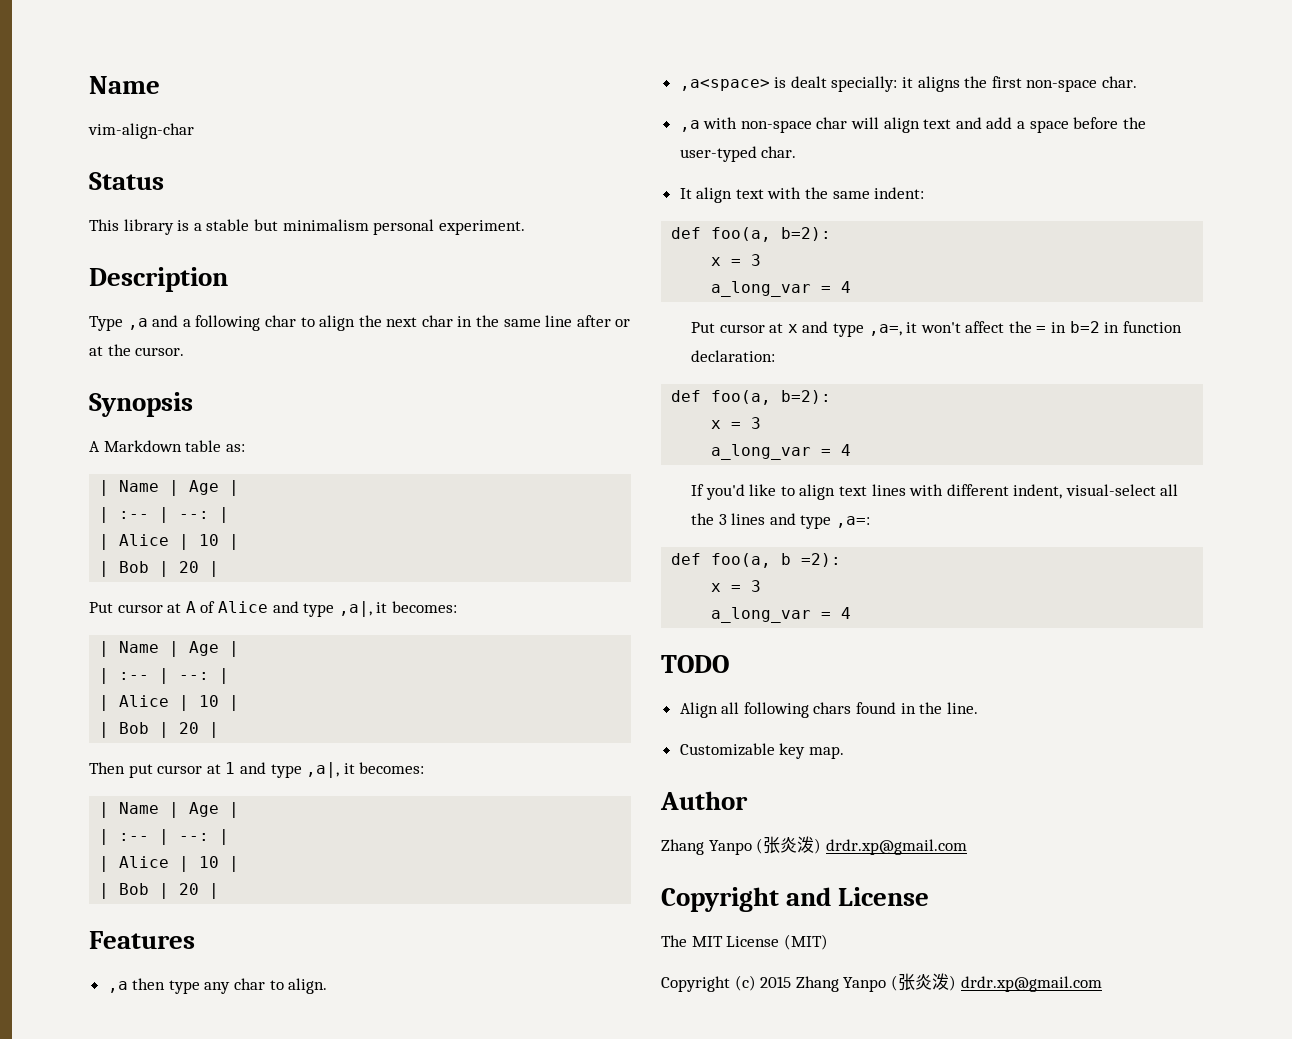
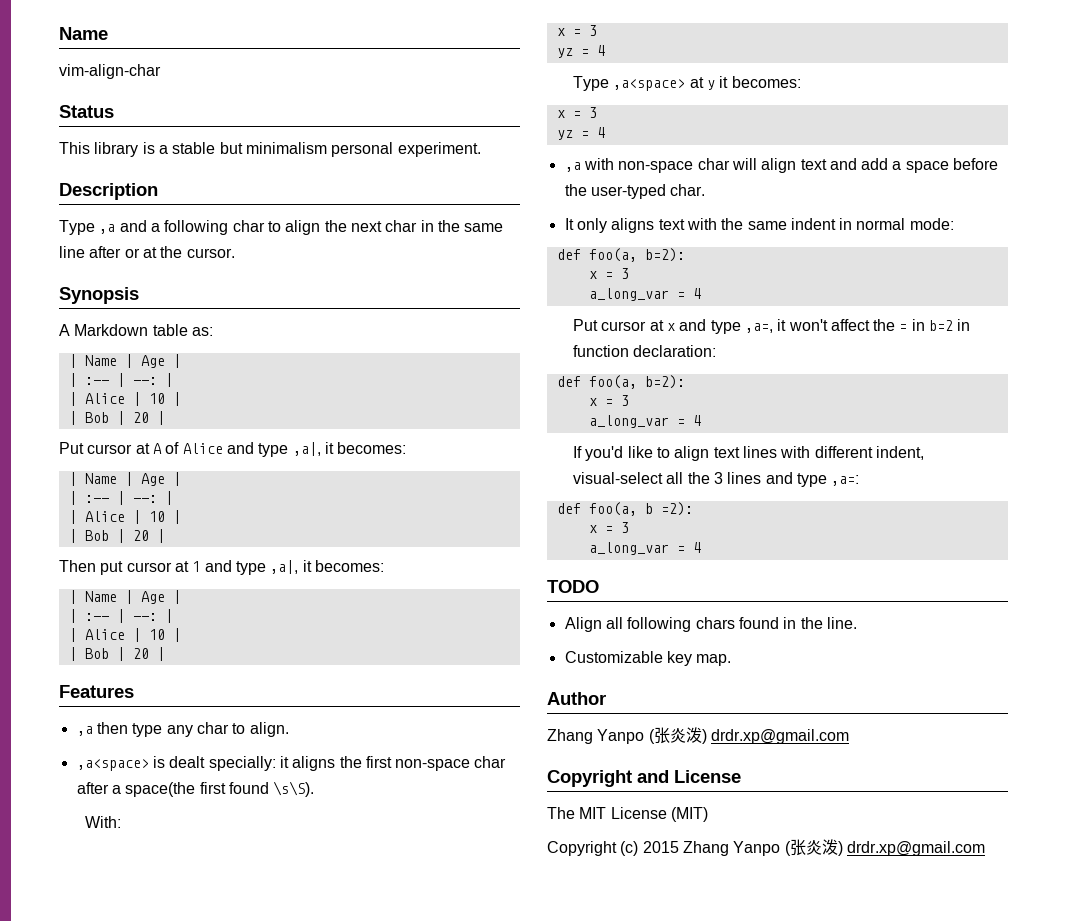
- ,a<space> is dealt specially: it aligns the first non-space char.
+ ,a<space> is dealt specially: it aligns the first non-space char after a space(the first found \s\S).
+ With:
+ x = 3
+ yz = 4
+ Type ,a<space> at y it becomes:
+ x = 3
+ yz = 4
- It align text with the same indent:
+ It only aligns text with the same indent in normal mode:

